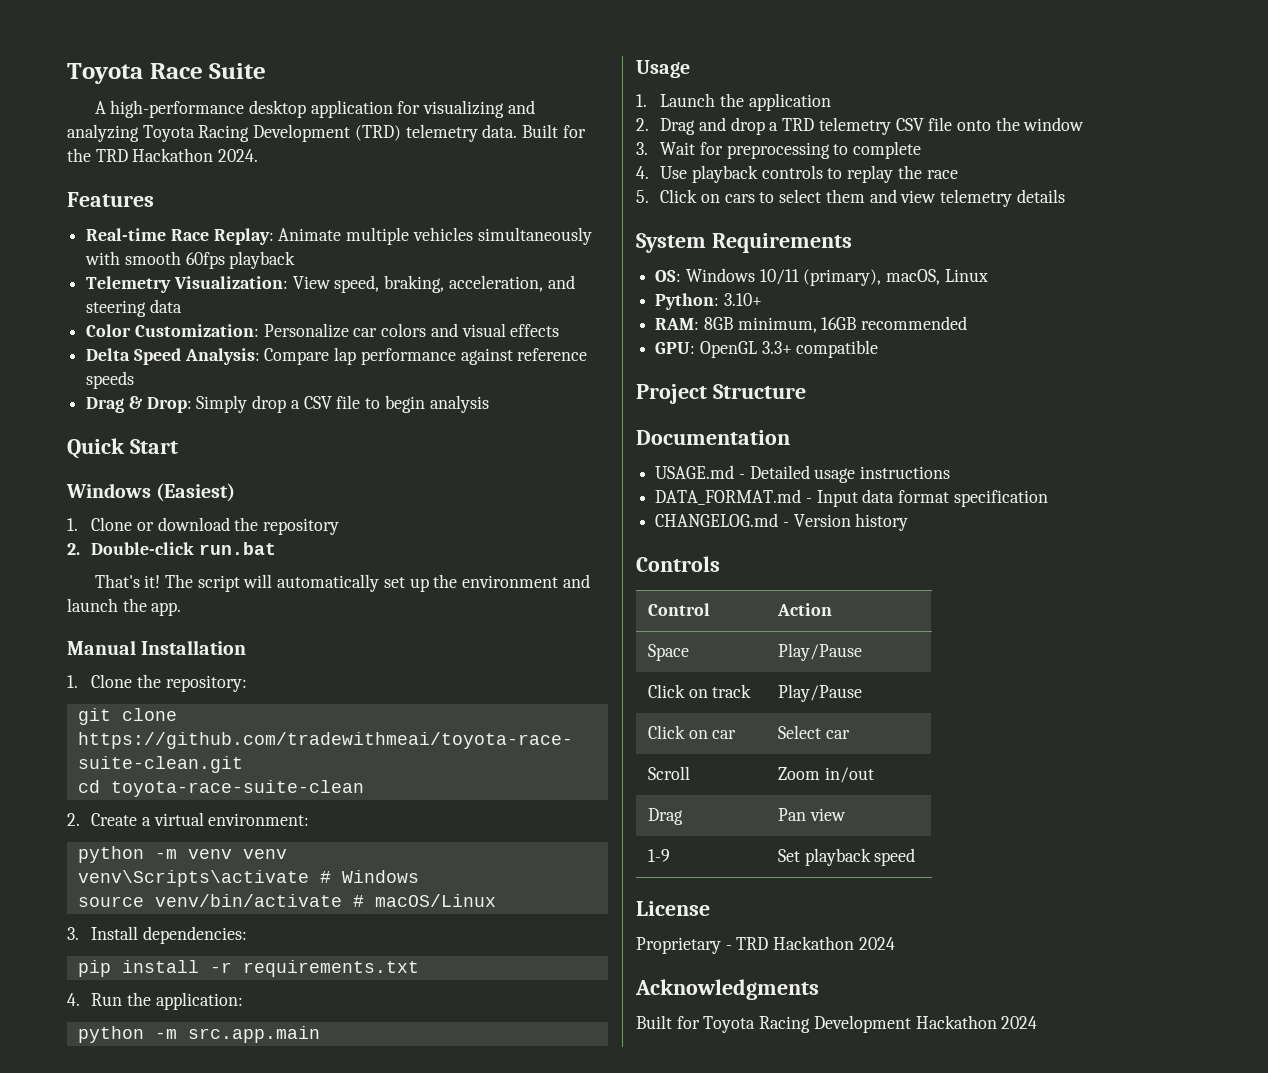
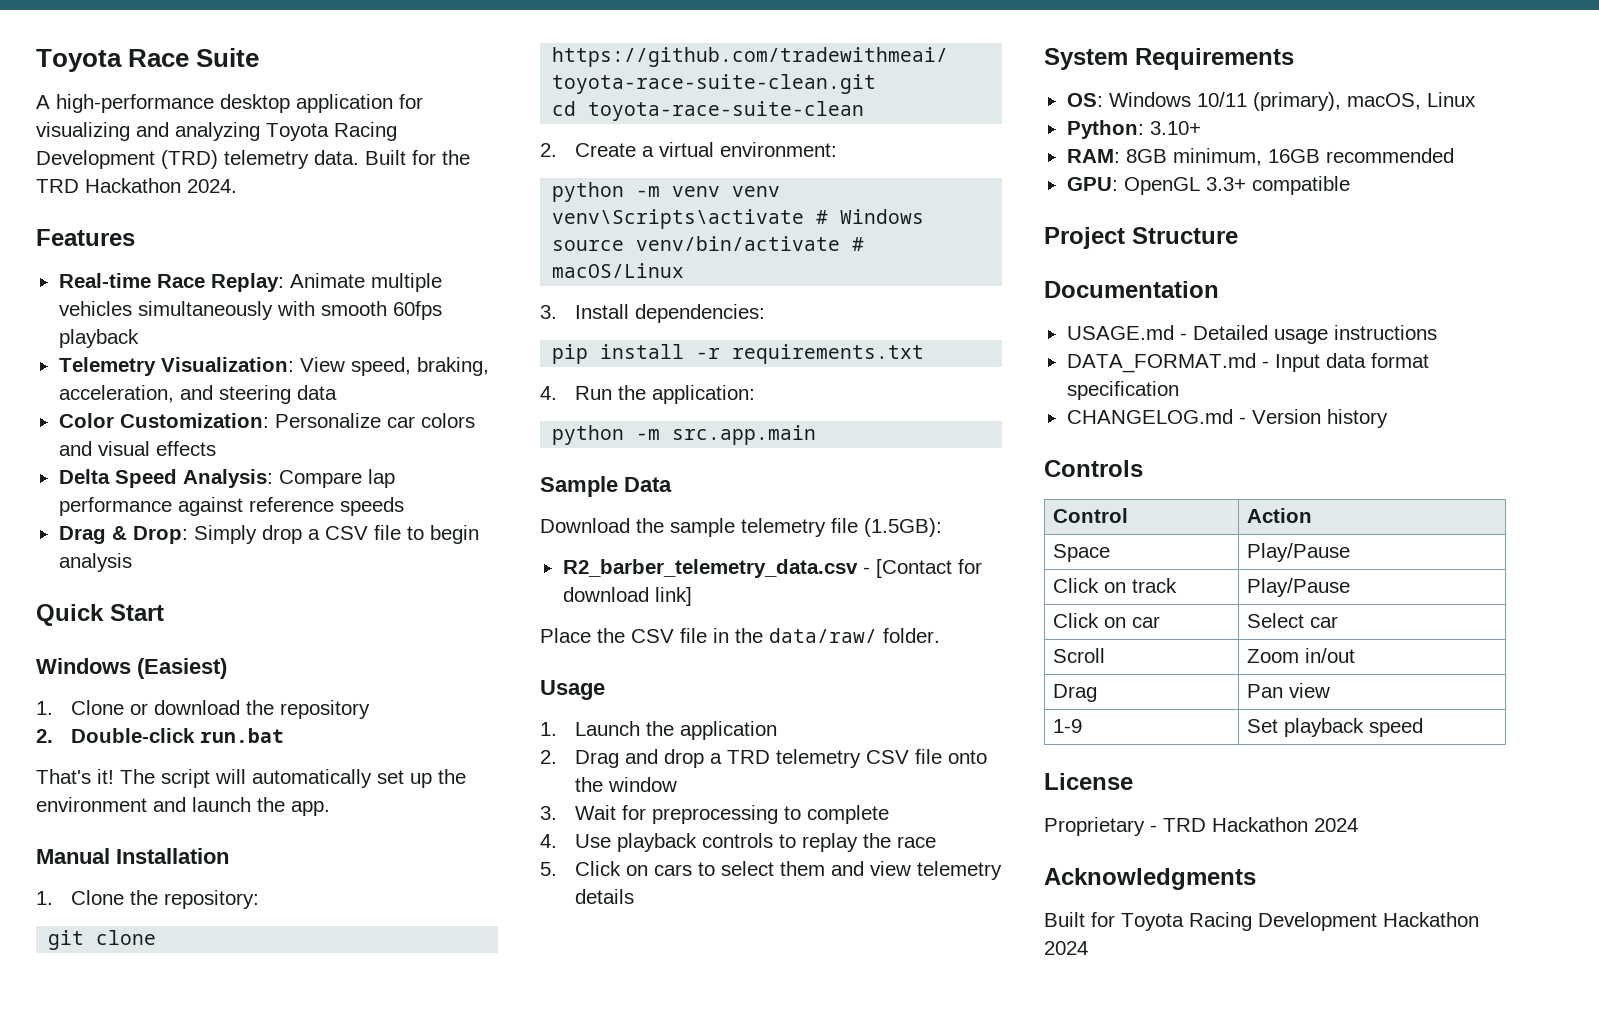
+ Sample Data
+ Download the sample telemetry file (1.5GB):
+ R2_barber_telemetry_data.csv - [Contact for download link]
+ Place the CSV file in the data/raw/ folder.

